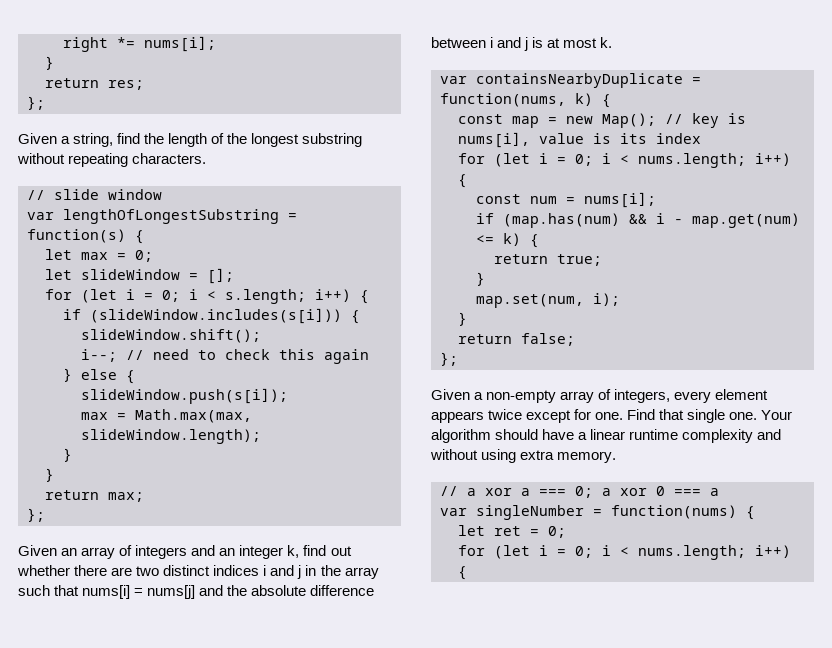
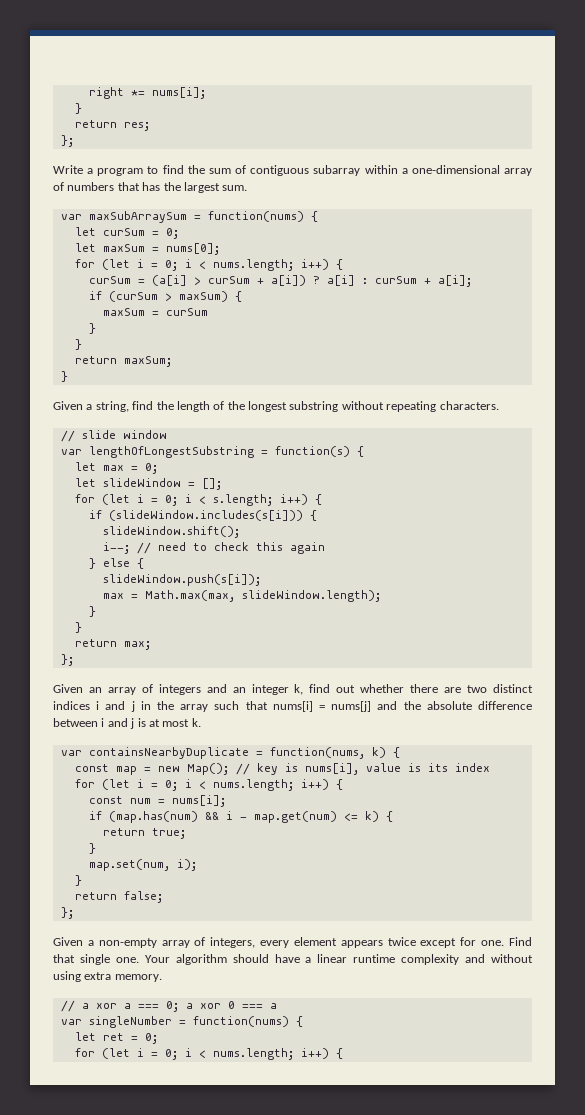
+ Write a program to find the sum of contiguous subarray within a one-dimensional array of numbers that has the largest sum.
+ var maxSubArraySum = function(nums) {
+ let curSum = 0;
+ let maxSum = nums[0];
+ for (let i = 0; i < nums.length; i++) {
+ curSum = (a[i] > curSum + a[i]) ? a[i] : curSum + a[i];
+ if (curSum > maxSum) {
+ maxSum = curSum
+ }
+ }
+ return maxSum;
+ }

